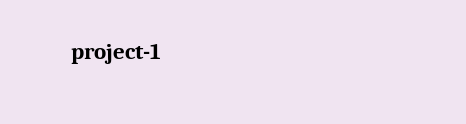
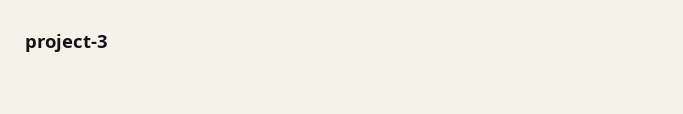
- project-1
+ project-3

